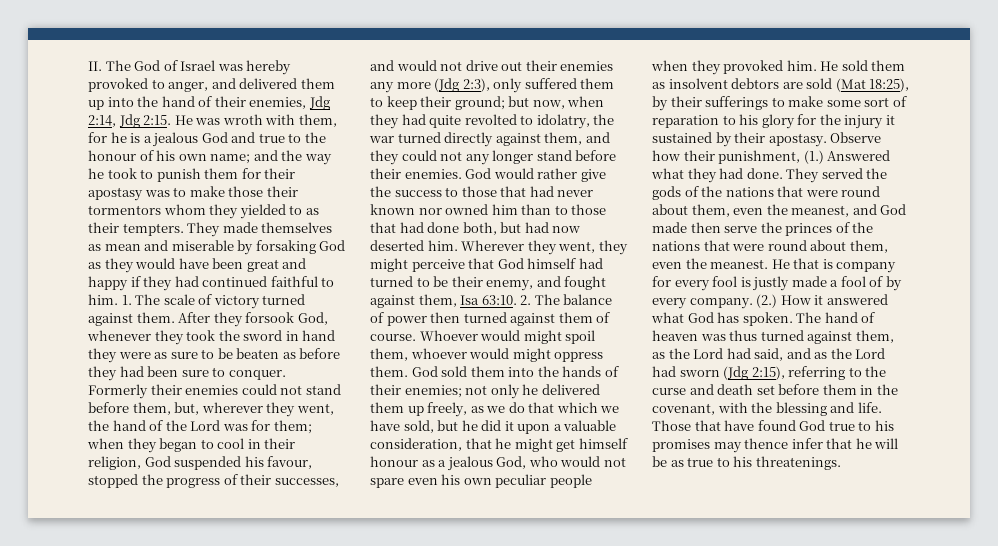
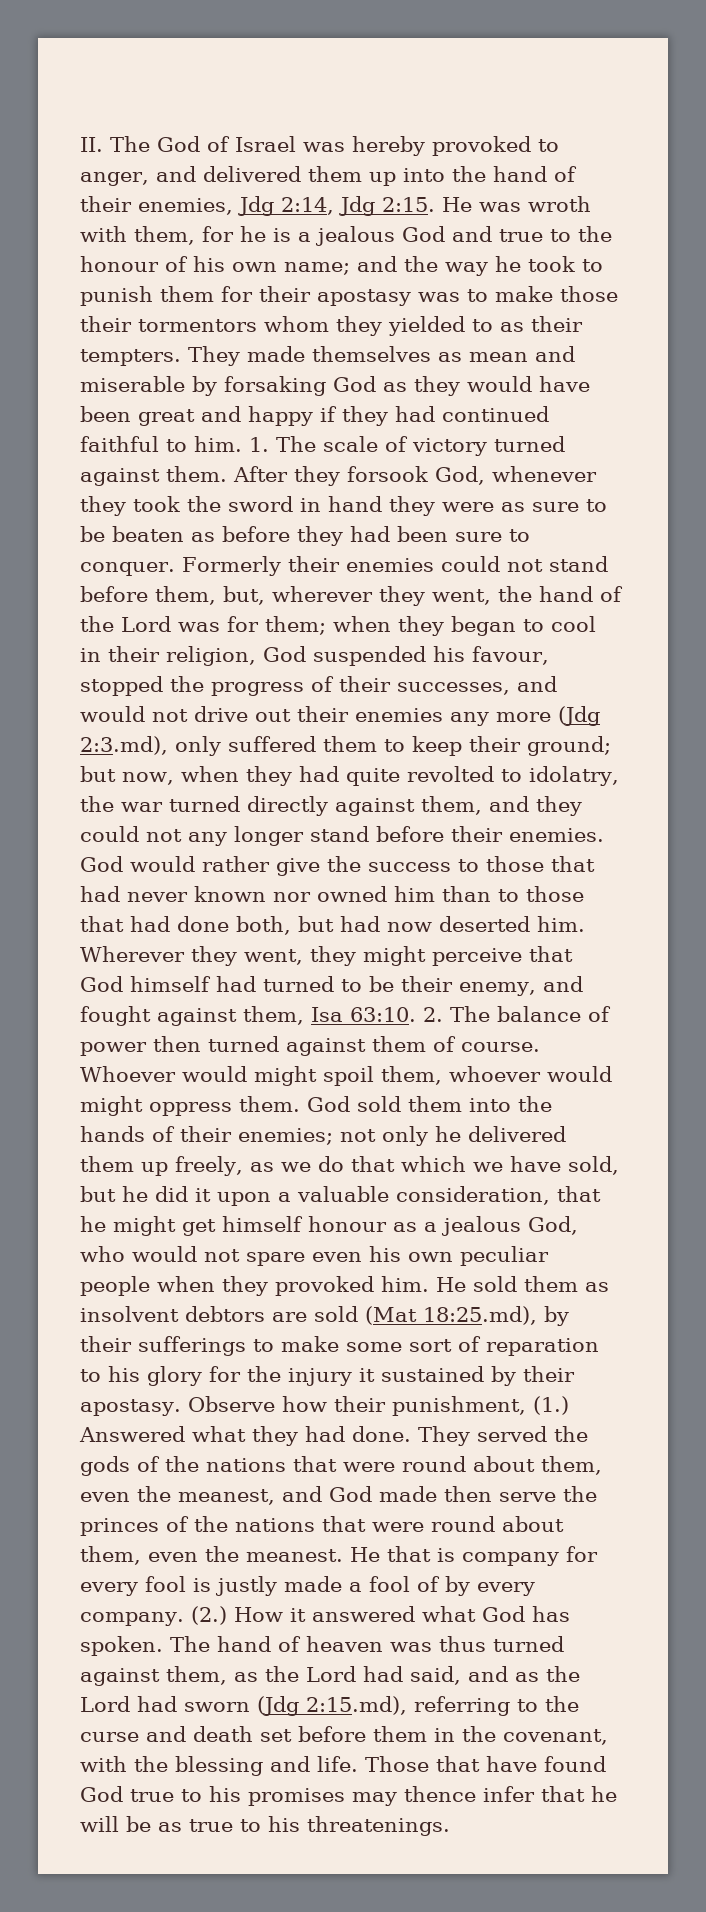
- when they began to cool in their religion, God suspended his favour, stopped the progress of their successes, and would not drive out their enemies any more (Jdg 2:3), only suffered them to keep their ground;
+ when they began to cool in their religion, God suspended his favour, stopped the progress of their successes, and would not drive out their enemies any more (Jdg 2:3.md), only suffered them to keep their ground;
- He sold them as insolvent debtors are sold (Mat 18:25), by their sufferings to make some sort of reparation to his glory for the injury it sustained by their apostasy.
+ He sold them as insolvent debtors are sold (Mat 18:25.md), by their sufferings to make some sort of reparation to his glory for the injury it sustained by their apostasy.
- The hand of heaven was thus turned against them, as the Lord had said, and as the Lord had sworn (Jdg 2:15), referring to the curse and death set before them in the covenant, with the blessing and life.
+ The hand of heaven was thus turned against them, as the Lord had said, and as the Lord had sworn (Jdg 2:15.md), referring to the curse and death set before them in the covenant, with the blessing and life.

